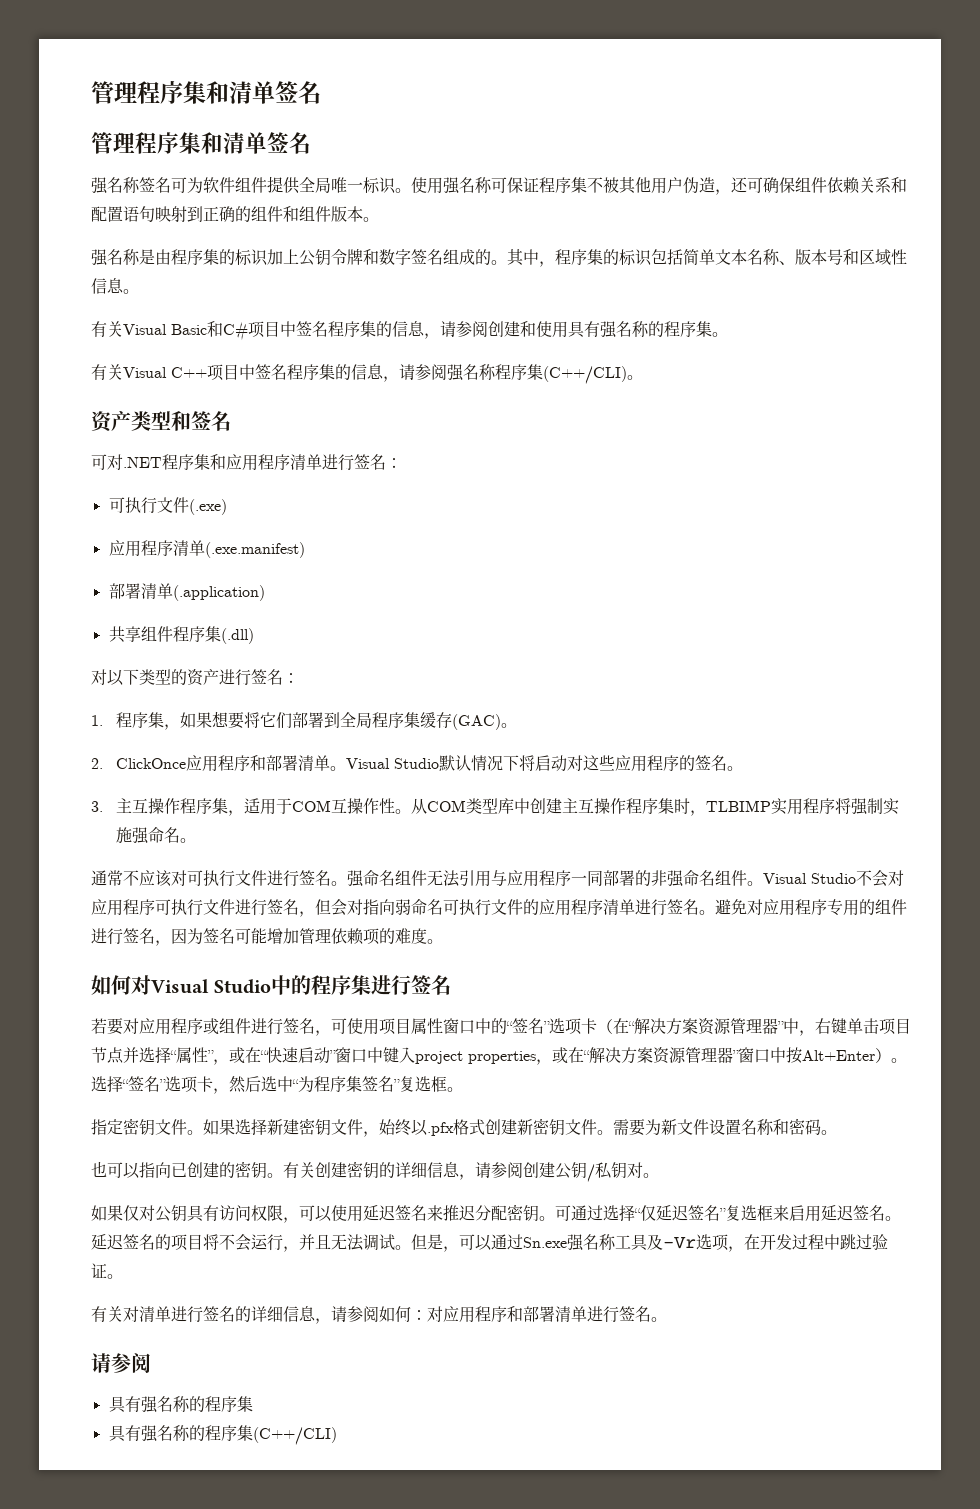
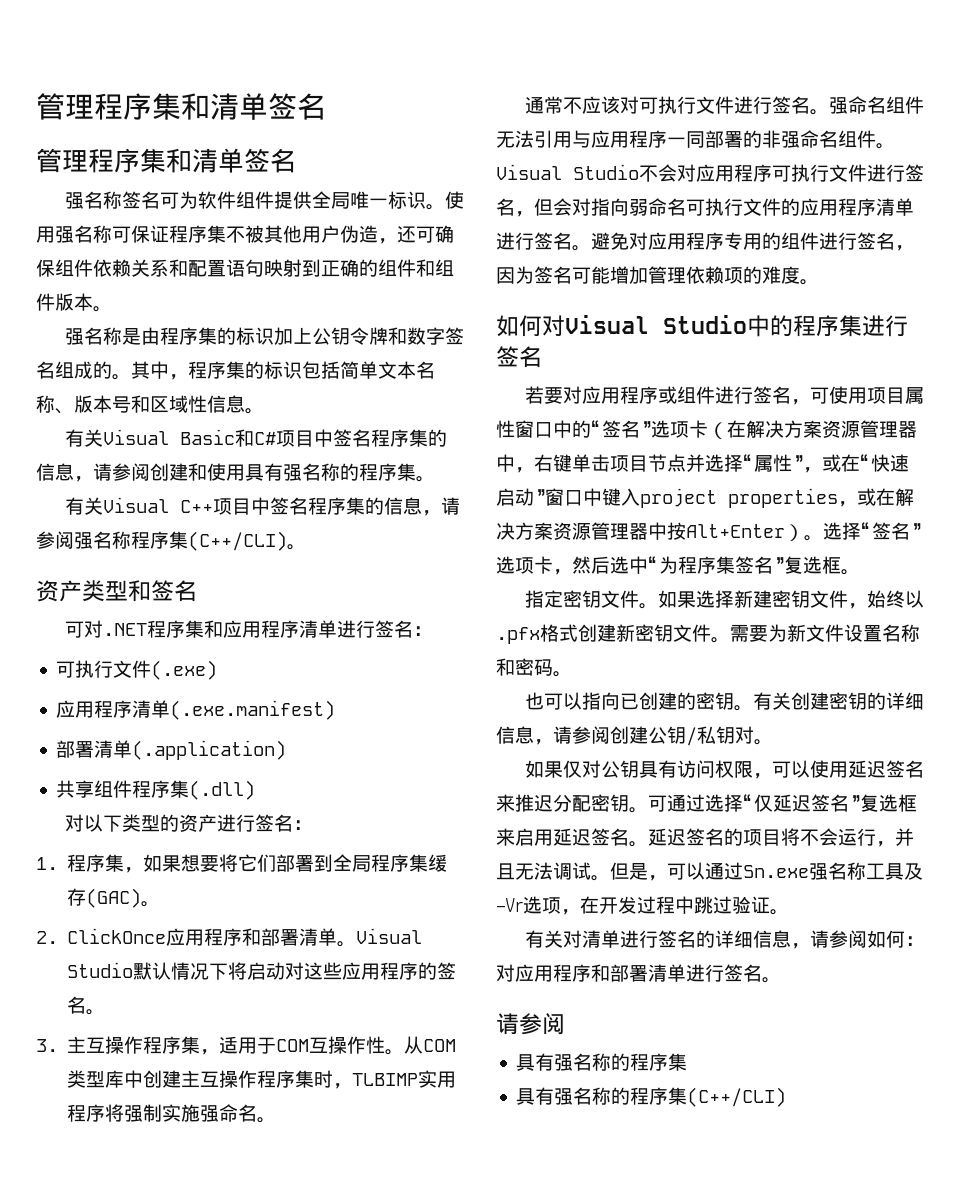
- 若要对应用程序或组件进行签名，可使用项目属性窗口中的“签名”选项卡（在“解决方案资源管理器”中，右键单击项目节点并选择“属性”，或在“快速启动”窗口中键入project properties，或在“解决方案资源管理器”窗口中按Alt+Enter）。
+ 若要对应用程序或组件进行签名，可使用项目属性窗口中的“签名”选项卡（在解决方案资源管理器中，右键单击项目节点并选择“属性”，或在“快速启动”窗口中键入project properties，或在解决方案资源管理器中按Alt+Enter）。

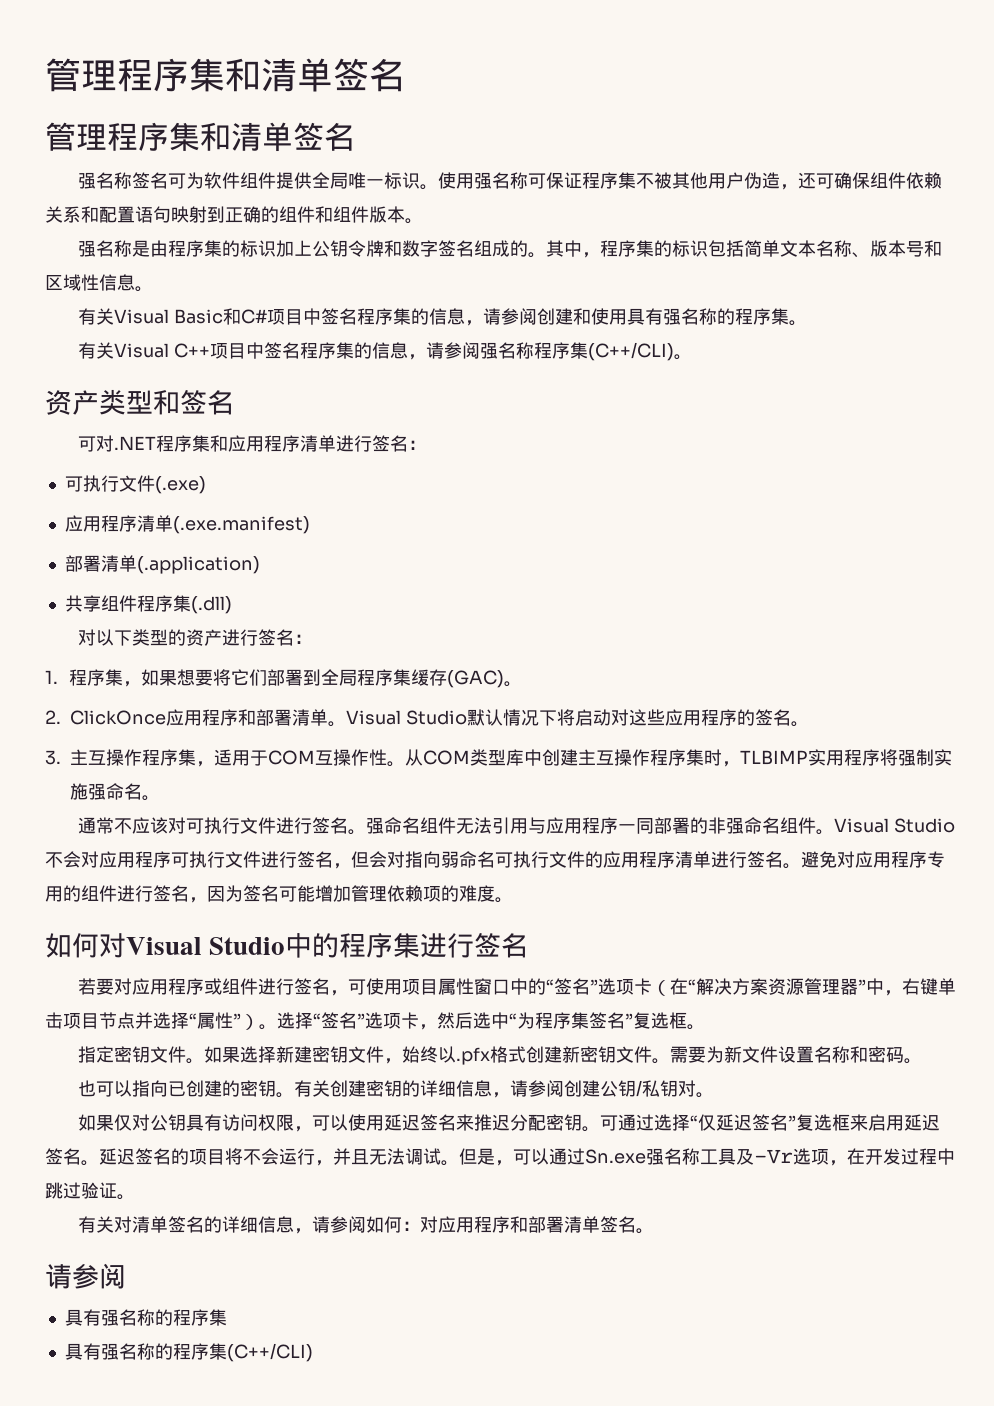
- 若要对应用程序或组件进行签名，可使用项目属性窗口中的“签名”选项卡（在解决方案资源管理器中，右键单击项目节点并选择“属性”，或在“快速启动”窗口中键入project properties，或在解决方案资源管理器中按Alt+Enter）。
+ 若要对应用程序或组件进行签名，可使用项目属性窗口中的“签名”选项卡（在“解决方案资源管理器”中，右键单击项目节点并选择“属性”）。
- 有关对清单进行签名的详细信息，请参阅如何：对应用程序和部署清单进行签名。
+ 有关对清单签名的详细信息，请参阅如何：对应用程序和部署清单签名。

